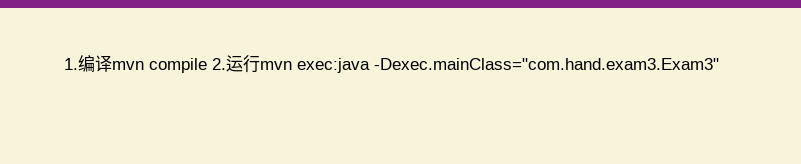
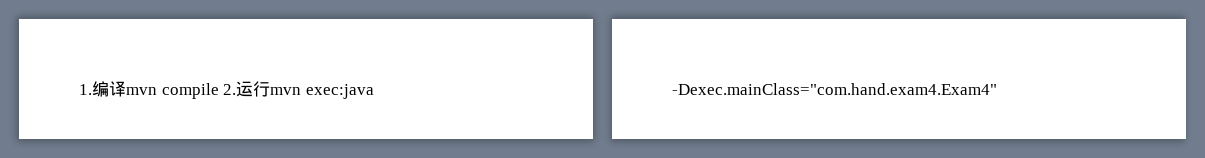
- 1.编译mvn compile 2.运行mvn exec:java -Dexec.mainClass="com.hand.exam3.Exam3"
+ 1.编译mvn compile 2.运行mvn exec:java -Dexec.mainClass="com.hand.exam4.Exam4"

